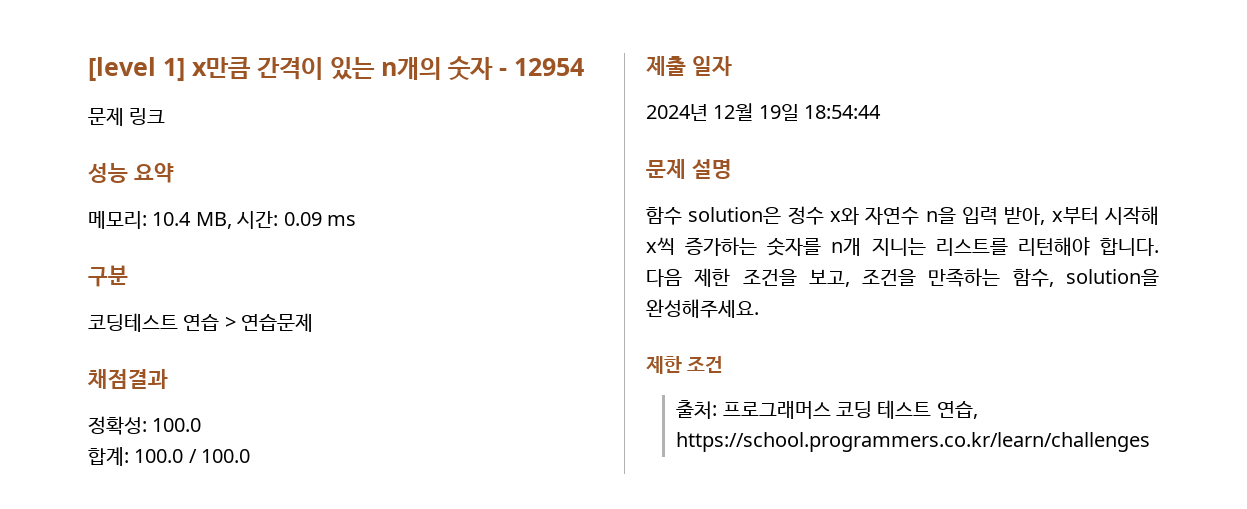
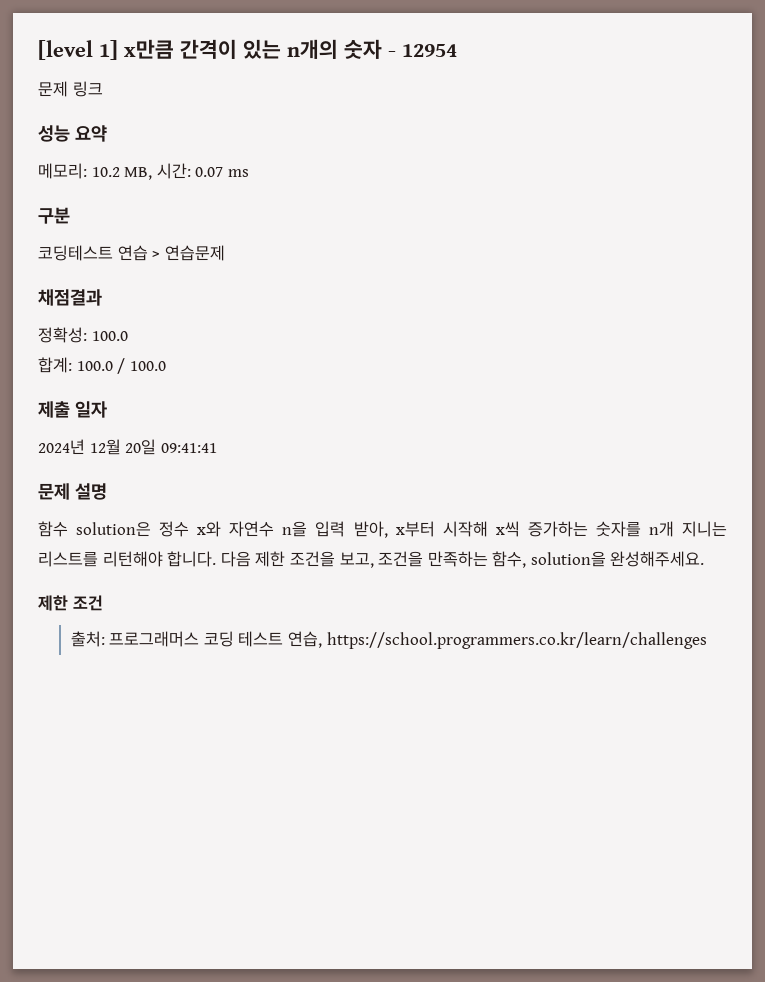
- 메모리: 10.4 MB, 시간: 0.09 ms
+ 메모리: 10.2 MB, 시간: 0.07 ms
- 2024년 12월 19일 18:54:44
+ 2024년 12월 20일 09:41:41

